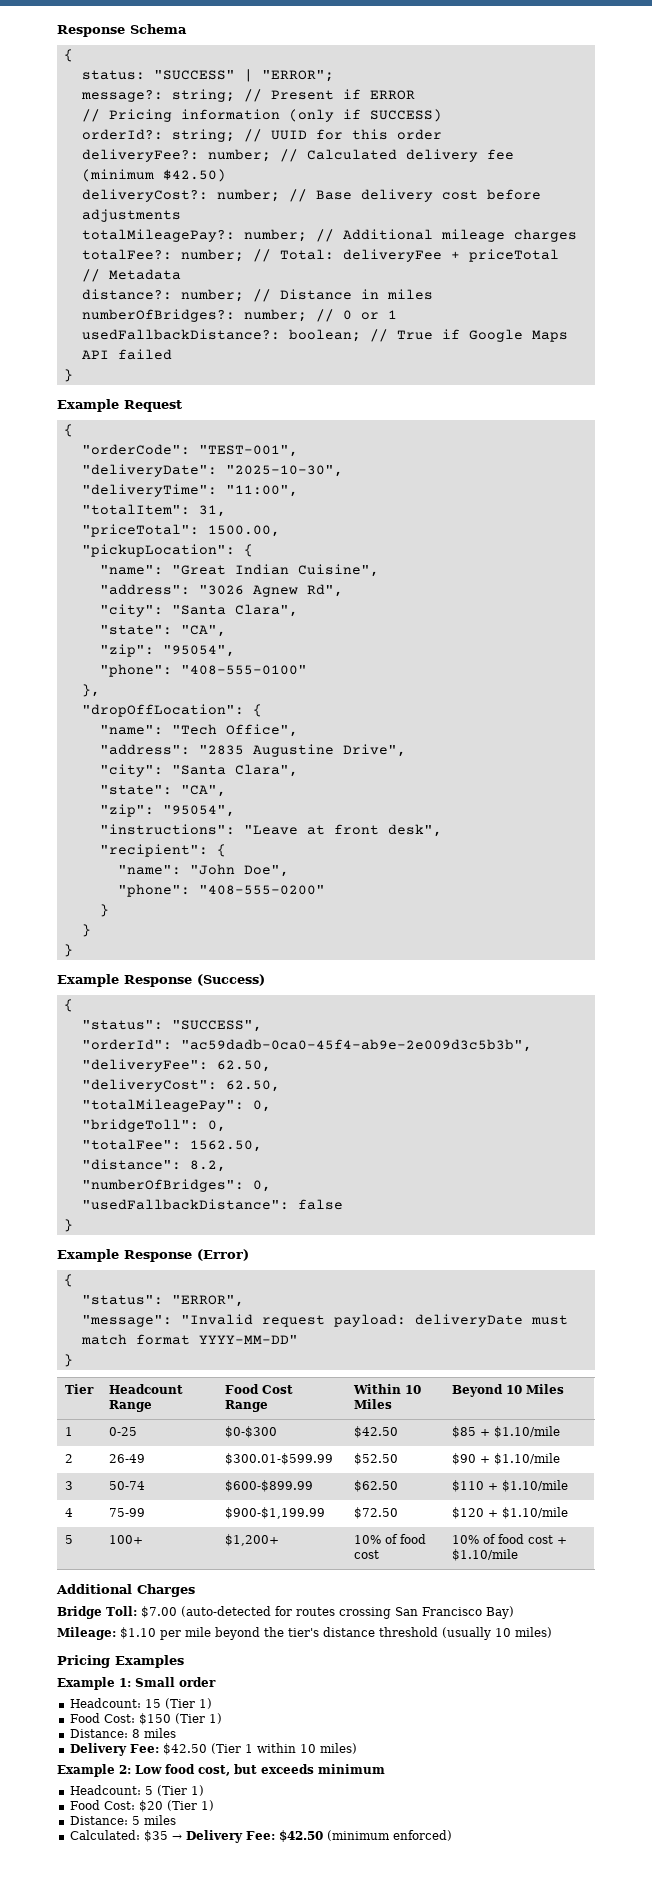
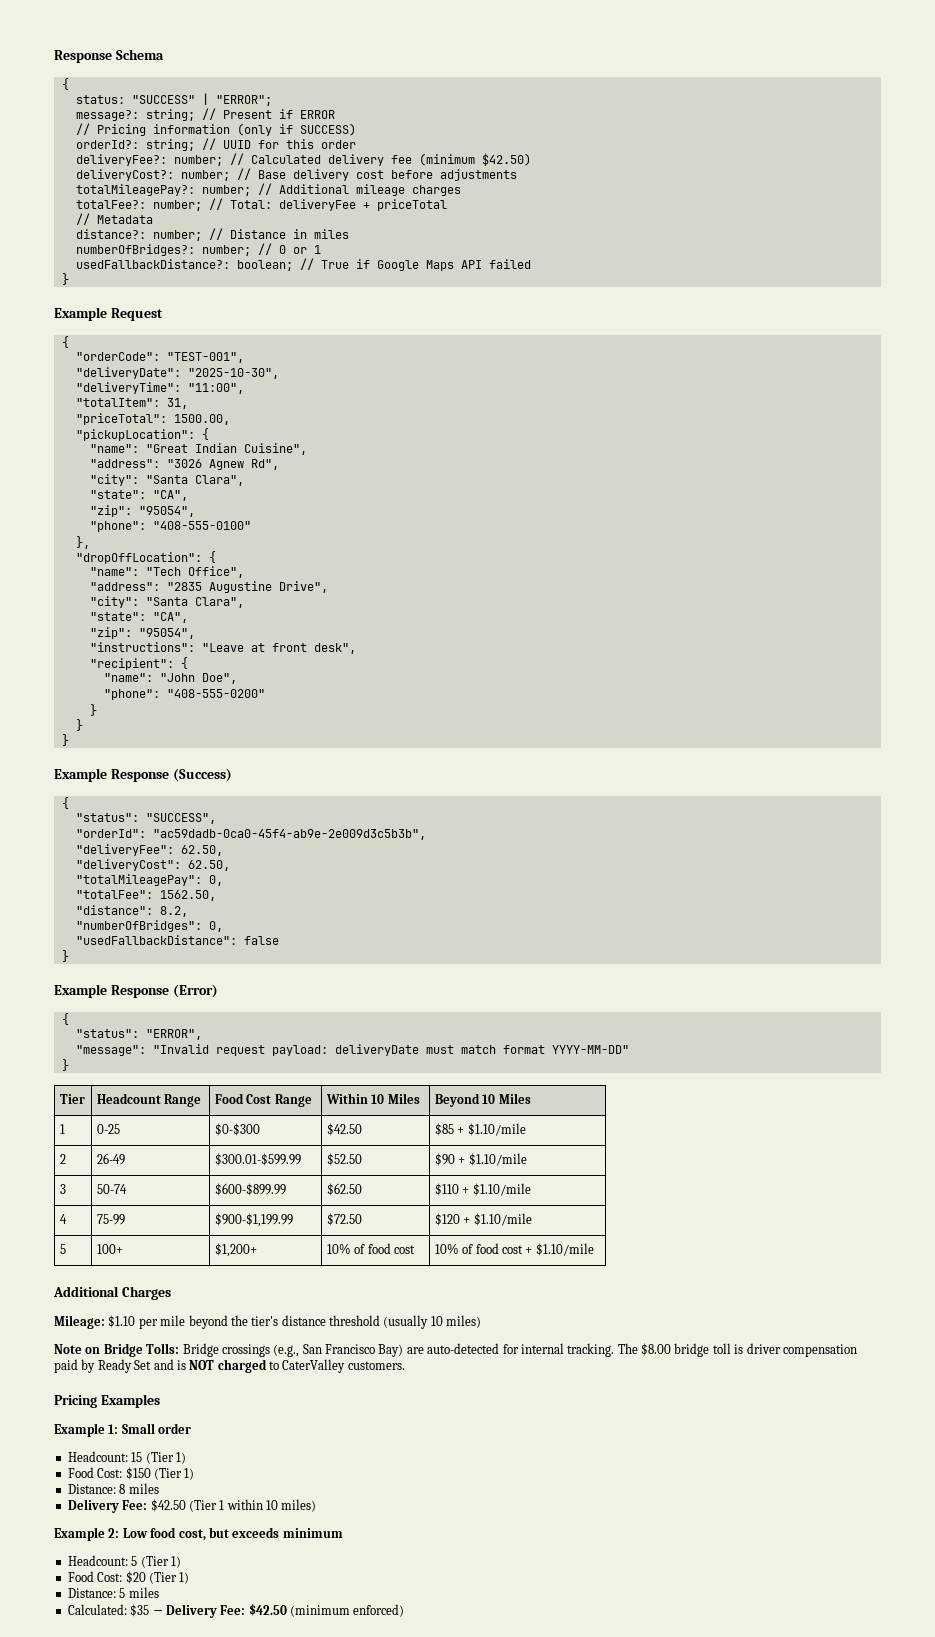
- "bridgeToll": 0,
- Bridge Toll: $7.00 (auto-detected for routes crossing San Francisco Bay)
+ Note on Bridge Tolls: Bridge crossings (e.g., San Francisco Bay) are auto-detected for internal tracking. The $8.00 bridge toll is driver compensation paid by Ready Set and is NOT charged to CaterValley customers.

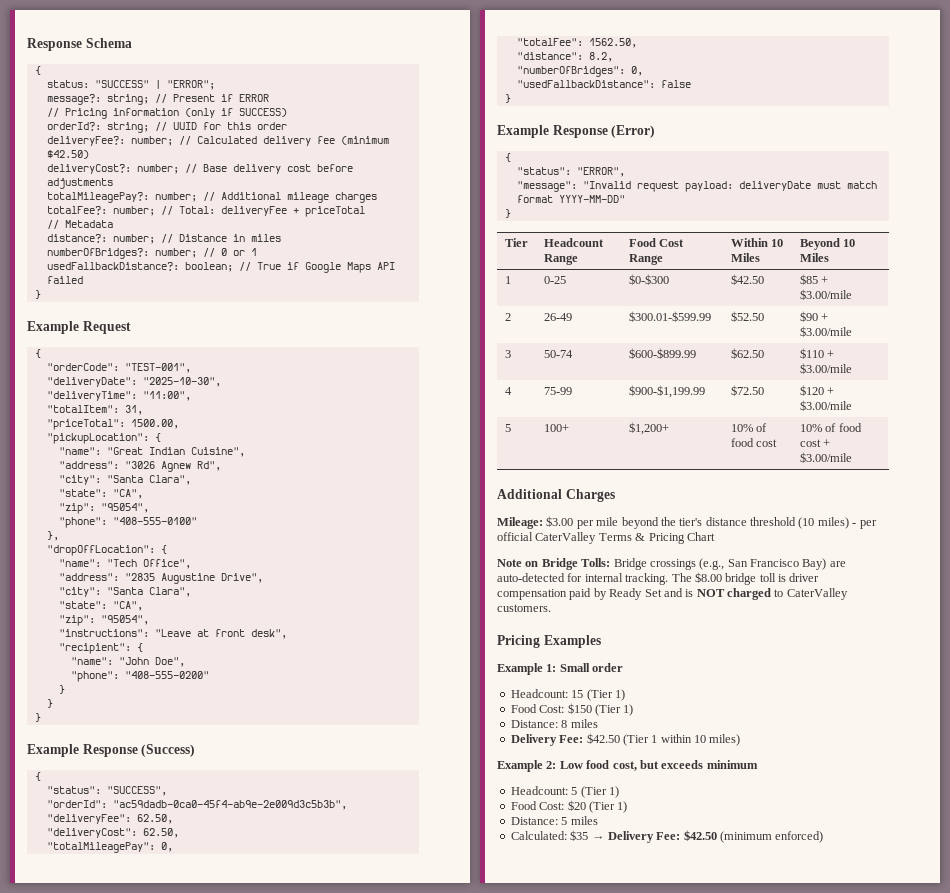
- 1 | 0-25 | $0-$300 | $42.50 | $85 + $1.10/mile
+ 1 | 0-25 | $0-$300 | $42.50 | $85 + $3.00/mile
- 2 | 26-49 | $300.01-$599.99 | $52.50 | $90 + $1.10/mile
+ 2 | 26-49 | $300.01-$599.99 | $52.50 | $90 + $3.00/mile
- 3 | 50-74 | $600-$899.99 | $62.50 | $110 + $1.10/mile
+ 3 | 50-74 | $600-$899.99 | $62.50 | $110 + $3.00/mile
- 4 | 75-99 | $900-$1,199.99 | $72.50 | $120 + $1.10/mile
+ 4 | 75-99 | $900-$1,199.99 | $72.50 | $120 + $3.00/mile
- 5 | 100+ | $1,200+ | 10% of food cost | 10% of food cost + $1.10/mile
+ 5 | 100+ | $1,200+ | 10% of food cost | 10% of food cost + $3.00/mile
- Mileage: $1.10 per mile beyond the tier's distance threshold (usually 10 miles)
+ Mileage: $3.00 per mile beyond the tier's distance threshold (10 miles) - per official CaterValley Terms & Pricing Chart

